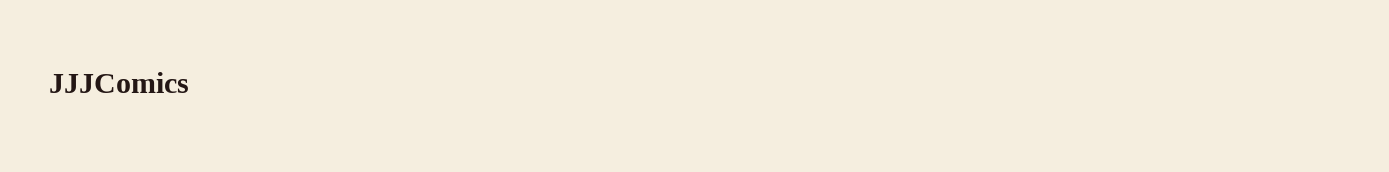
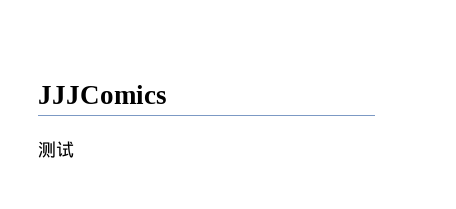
+ 测试

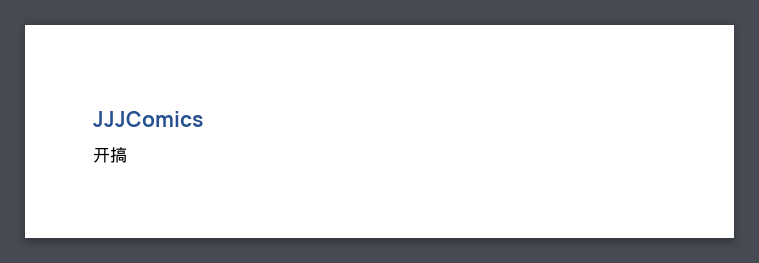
- 测试
+ 开搞

